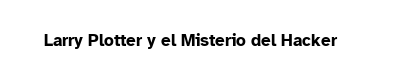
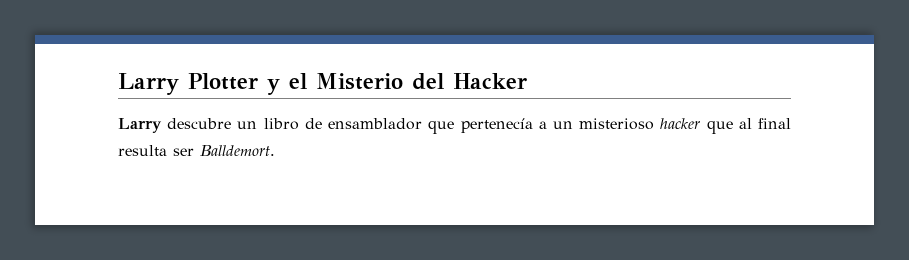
+ Larry descubre un libro de ensamblador que pertenecía a un misterioso hacker que al final resulta ser Balldemort.

